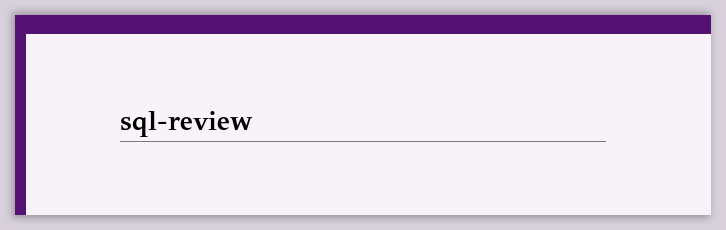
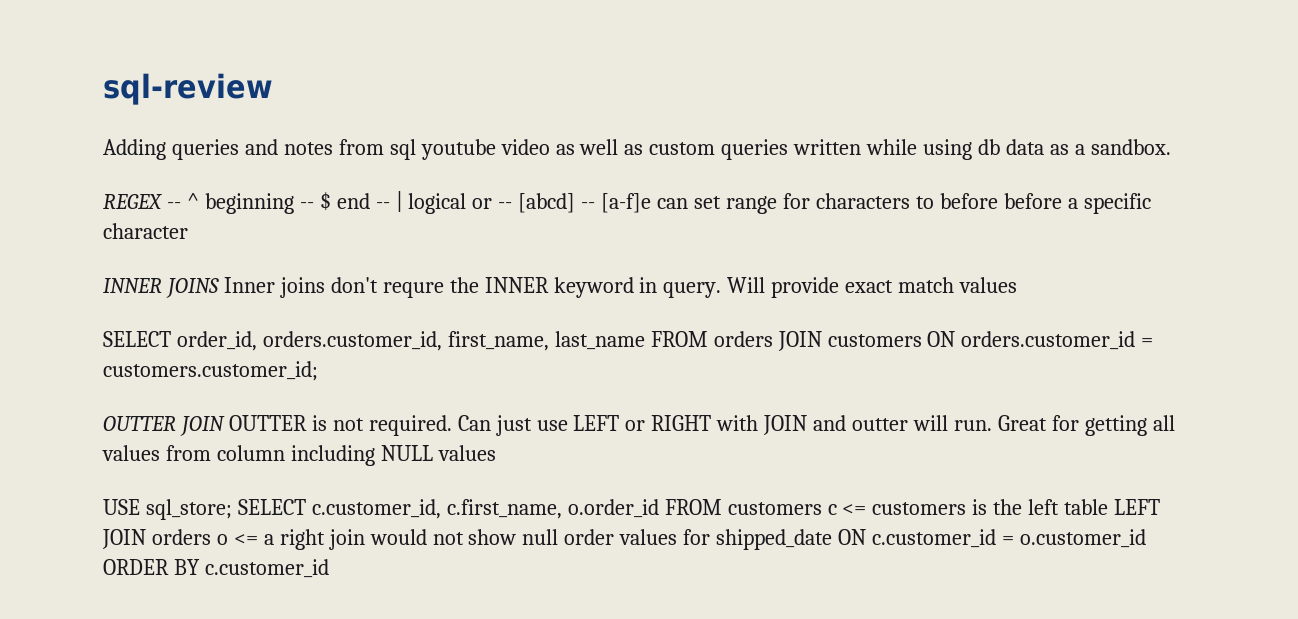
+ Adding queries and notes from sql youtube video as well as custom queries written while using db data as a sandbox.
+ REGEX -- ^ beginning -- $ end -- | logical or -- [abcd] -- [a-f]e can set range for characters to before before a specific character
+ INNER JOINS Inner joins don't requre the INNER keyword in query. Will provide exact match values
+ SELECT order_id, orders.customer_id, first_name, last_name FROM orders JOIN customers ON orders.customer_id = customers.customer_id;
+ OUTTER JOIN OUTTER is not required. Can just use LEFT or RIGHT with JOIN and outter will run. Great for getting all values from column including NULL values
+ USE sql_store; SELECT c.customer_id, c.first_name, o.order_id FROM customers c <= customers is the left table LEFT JOIN orders o <= a right join would not show null order values for shipped_date ON c.customer_id = o.customer_id ORDER BY c.customer_id

